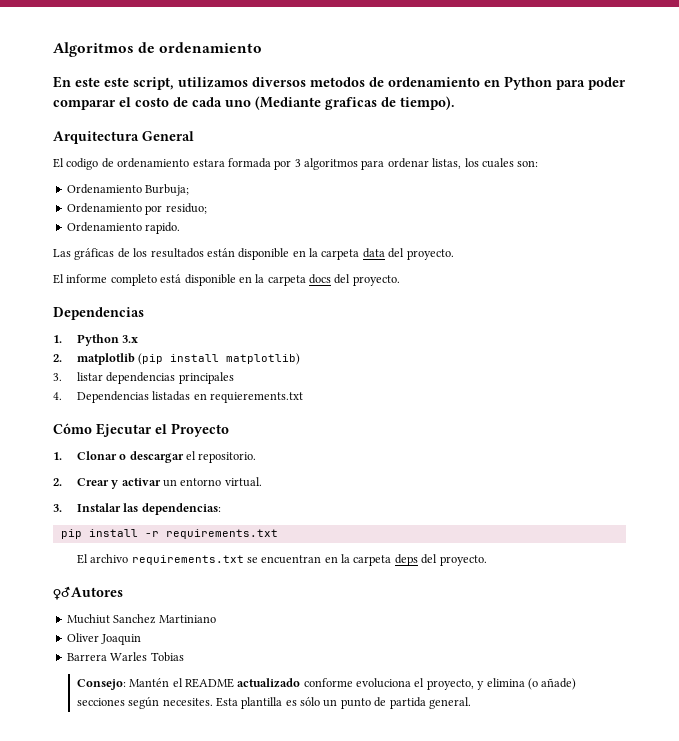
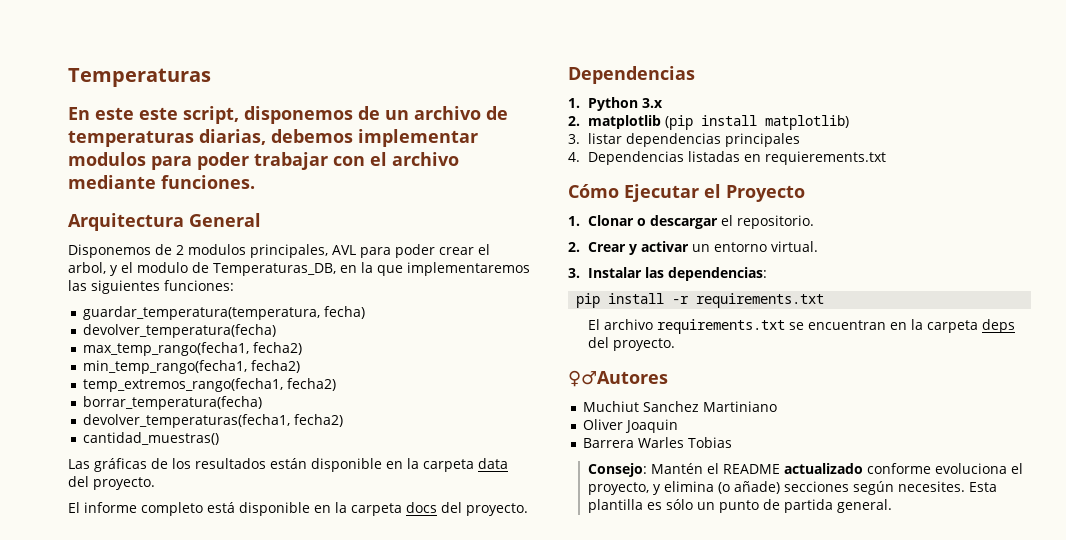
- Algoritmos de ordenamiento
+ Temperaturas
- En este este script, utilizamos diversos metodos de ordenamiento en Python para poder comparar el costo de cada uno (Mediante graficas de tiempo).
+ En este este script, disponemos de un archivo de temperaturas diarias, debemos implementar modulos para poder trabajar con el archivo mediante funciones.
  Arquitectura General
- El codigo de ordenamiento estara formada por 3 algoritmos para ordenar listas, los cuales son:
- Ordenamiento Burbuja;
- Ordenamiento por residuo;
- Ordenamiento rapido.
+ Disponemos de 2 modulos principales, AVL para poder crear el arbol, y el modulo de Temperaturas_DB, en la que implementaremos las siguientes funciones:
+ guardar_temperatura(temperatura, fecha)
+ devolver_temperatura(fecha)
+ max_temp_rango(fecha1, fecha2)
+ min_temp_rango(fecha1, fecha2)
+ temp_extremos_rango(fecha1, fecha2)
+ borrar_temperatura(fecha)
+ devolver_temperaturas(fecha1, fecha2)
+ cantidad_muestras()

